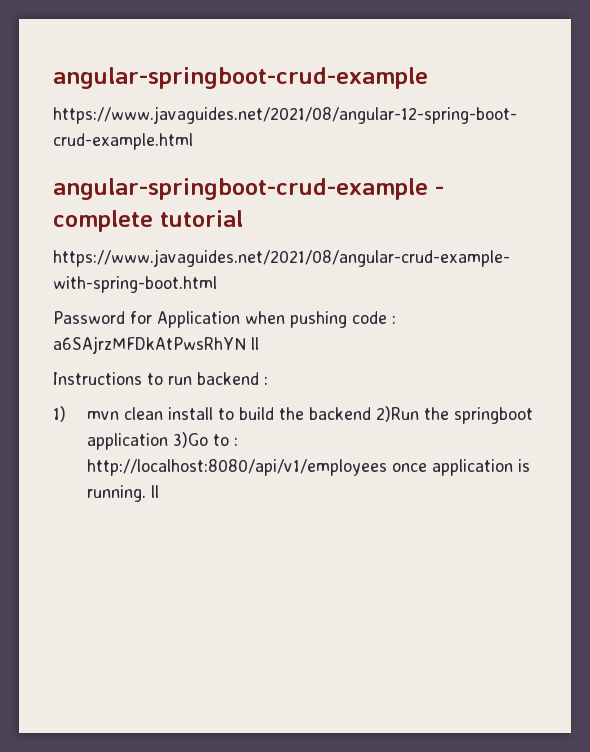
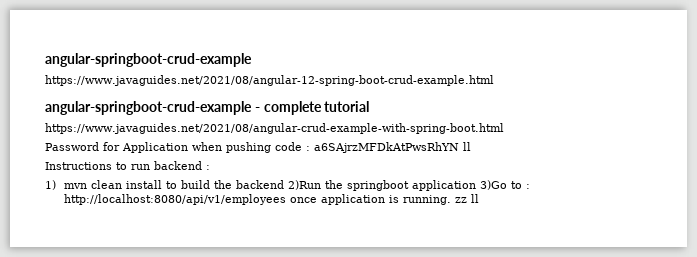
- 1) mvn clean install to build the backend 2)Run the springboot application 3)Go to : http://localhost:8080/api/v1/employees once application is running. ll
+ 1) mvn clean install to build the backend 2)Run the springboot application 3)Go to : http://localhost:8080/api/v1/employees once application is running. zz ll

